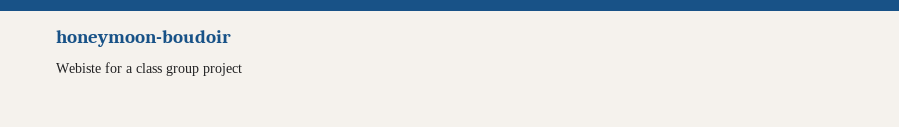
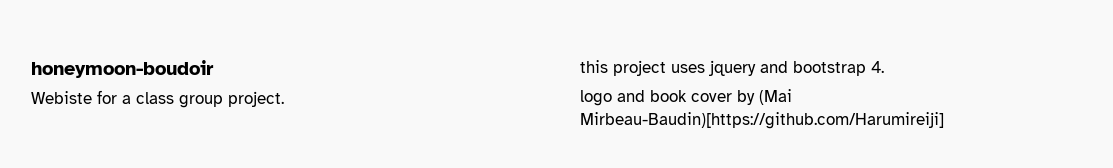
- Webiste for a class group project
+ Webiste for a class group project.
+ this project uses jquery and bootstrap 4.
+ logo and book cover by (Mai Mirbeau-Baudin)[https://github.com/Harumireiji]

